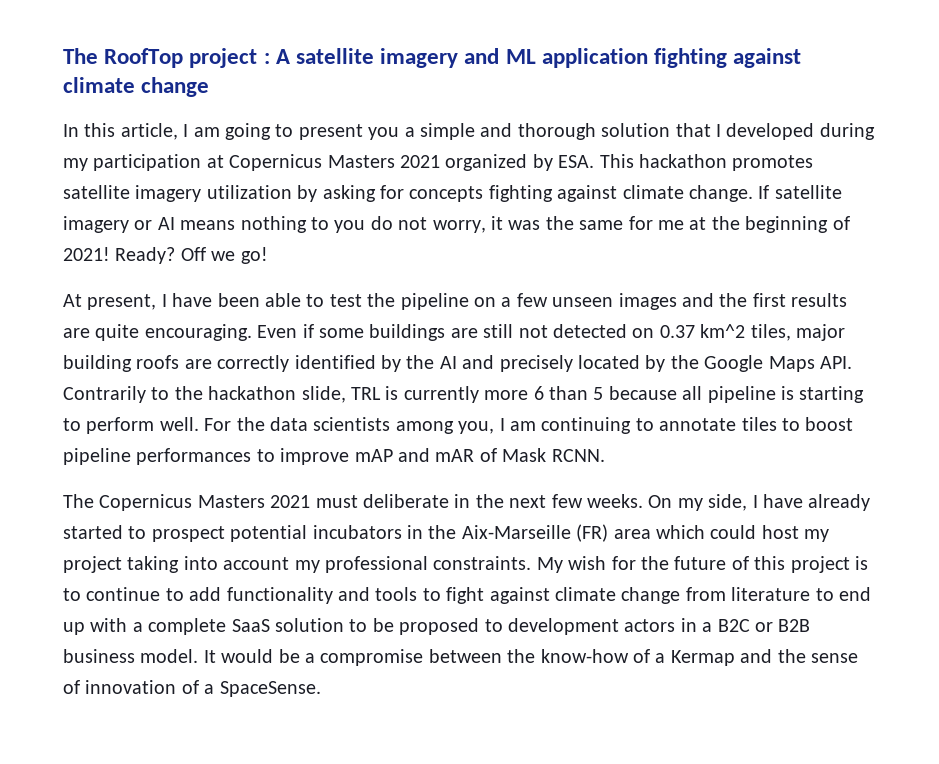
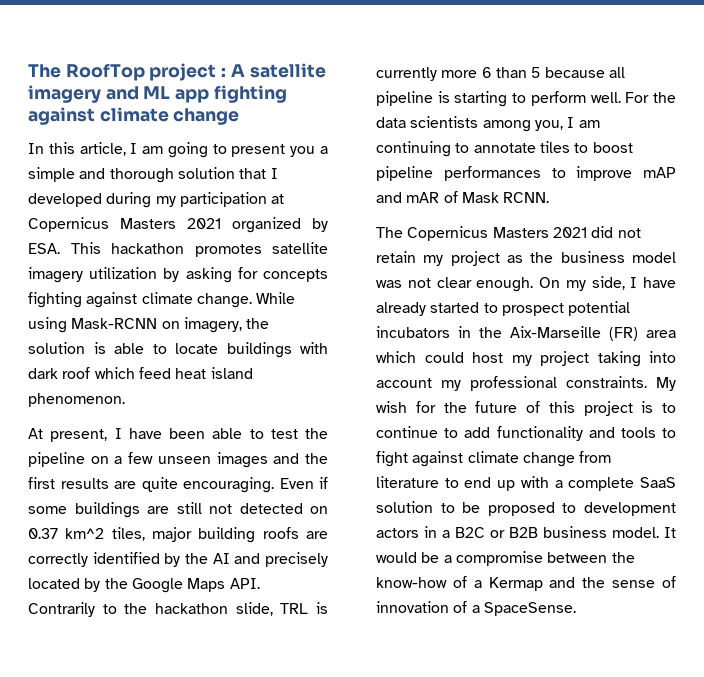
- The RoofTop project : A satellite imagery and ML application fighting against climate change
+ The RoofTop project : A satellite imagery and ML app fighting against climate change
- If satellite imagery or AI means nothing to you do not worry, it was the same for me at the beginning of 2021! Ready? Off we go!
+ While using Mask-RCNN on imagery, the solution is able to locate buildings with dark roof which feed heat island phenomenon.
- The Copernicus Masters 2021 must deliberate in the next few weeks.
+ The Copernicus Masters 2021 did not retain my project as the business model was not clear enough.

